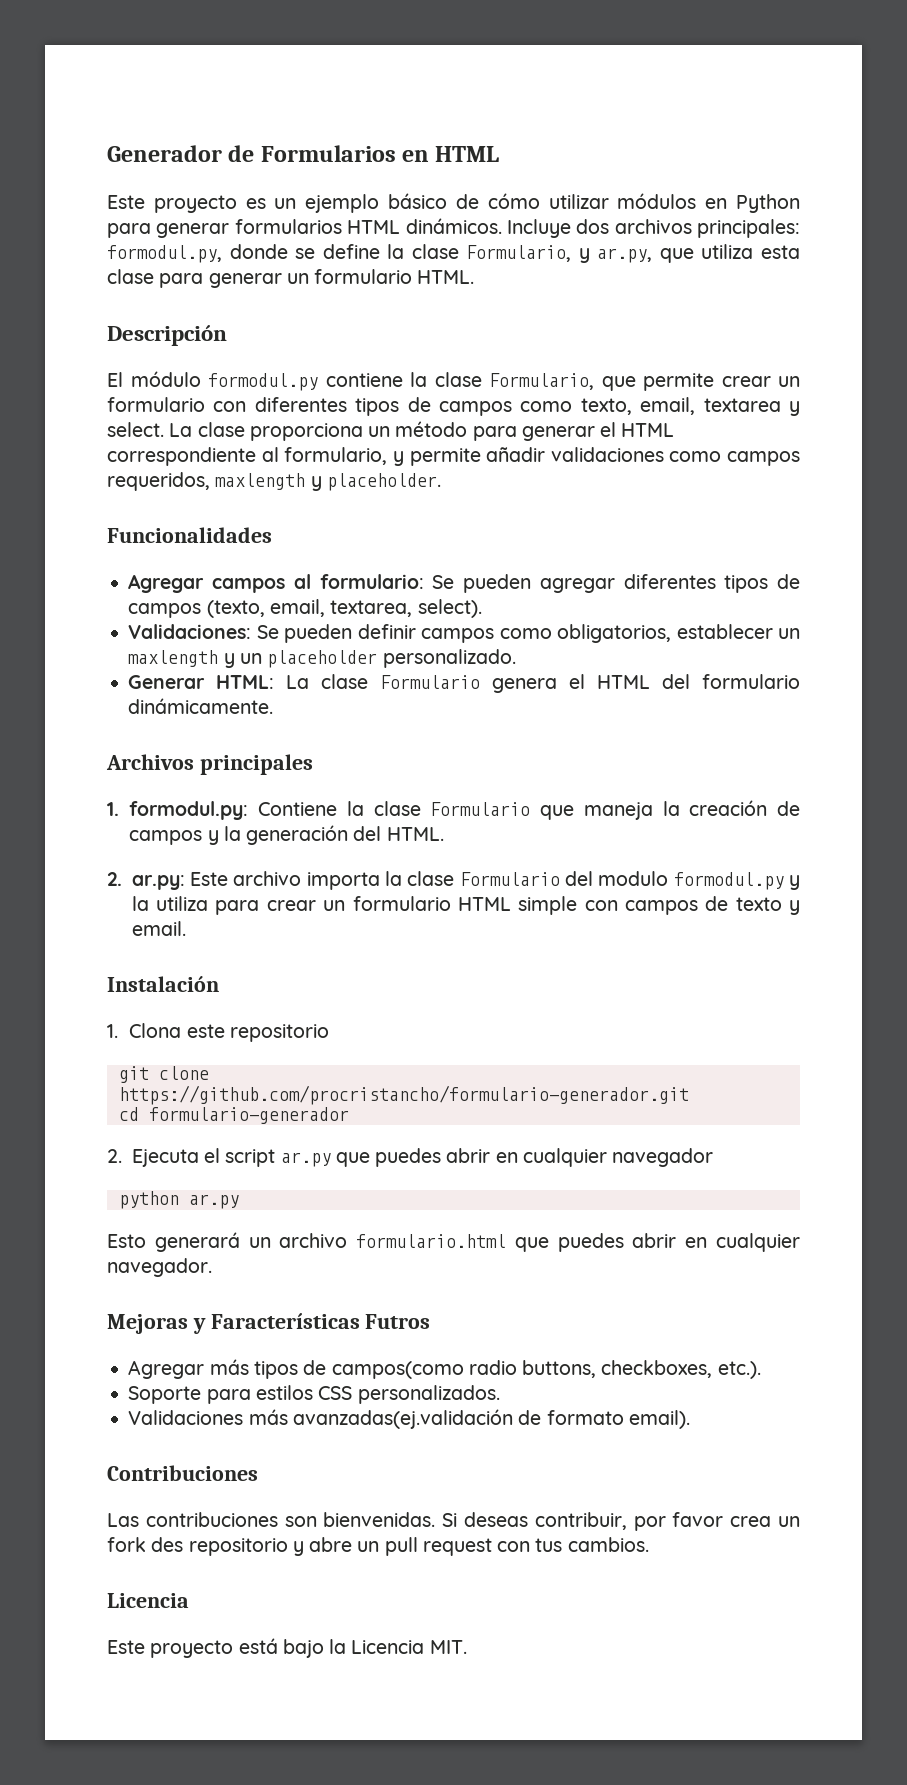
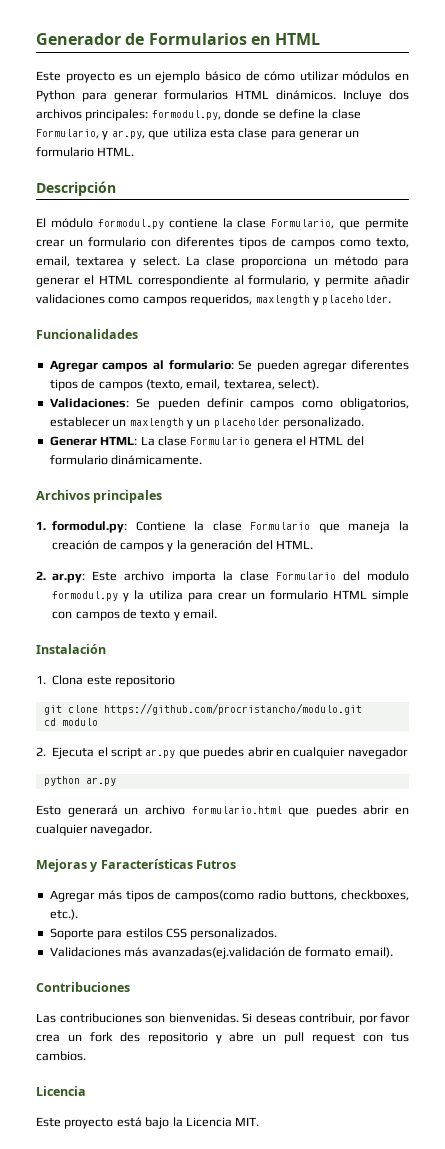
- git clone https://github.com/procristancho/formulario-generador.git
+ git clone https://github.com/procristancho/modulo.git
- cd formulario-generador
+ cd modulo

